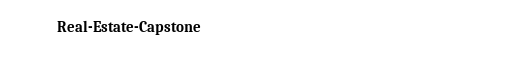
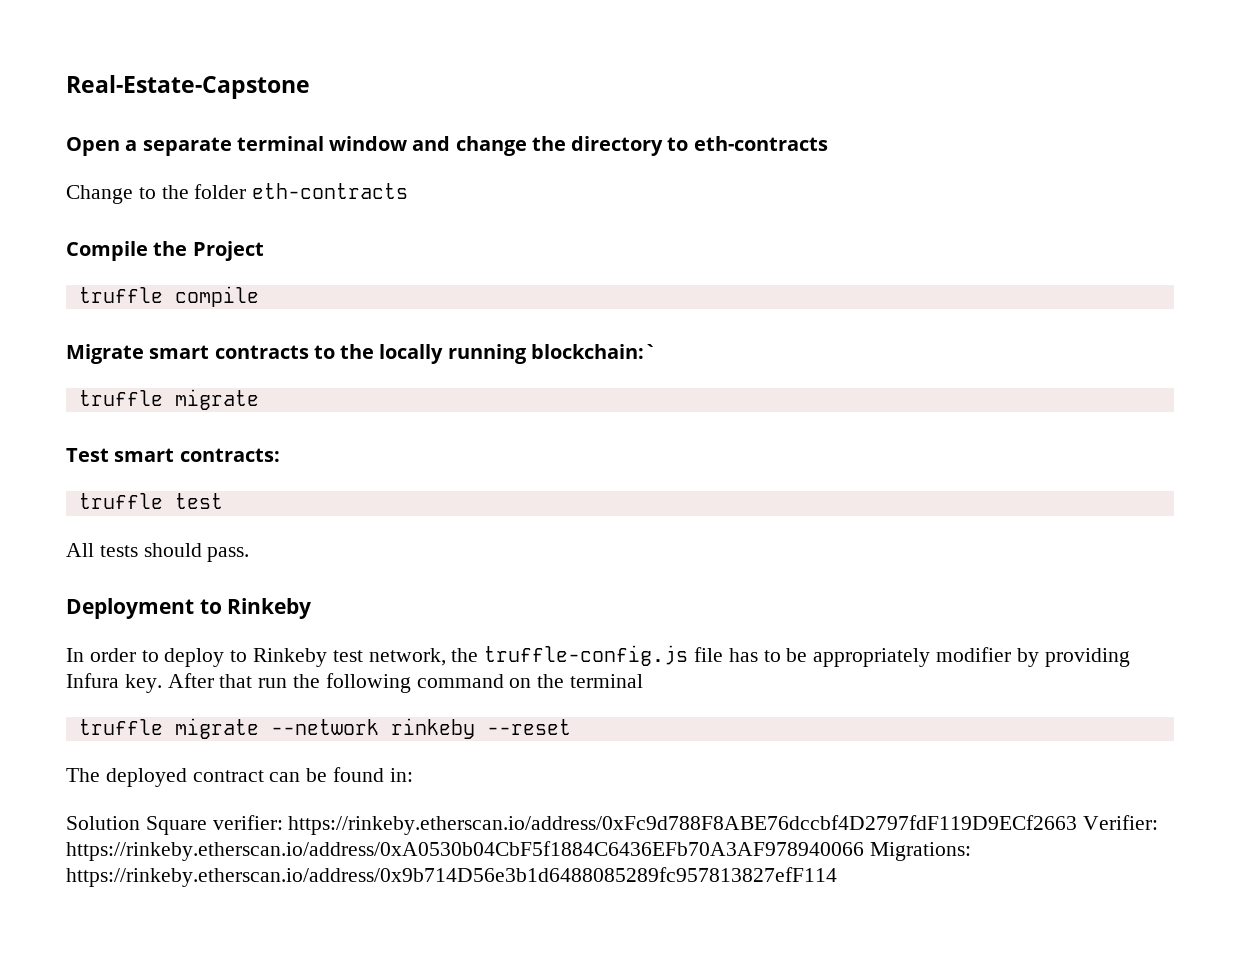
+ Open a separate terminal window and change the directory to eth-contracts
+ Change to the folder eth-contracts
+ Compile the Project
+ truffle compile
+ Migrate smart contracts to the locally running blockchain:`
+ truffle migrate
+ Test smart contracts:
+ truffle test
+ All tests should pass.
+ Deployment to Rinkeby
+ In order to deploy to Rinkeby test network, the truffle-config.js file has to be appropriately modifier by providing Infura key. After that run the following command on the terminal
+ truffle migrate --network rinkeby --reset
+ The deployed contract can be found in:
+ Solution Square verifier: https://rinkeby.etherscan.io/address/0xFc9d788F8ABE76dccbf4D2797fdF119D9ECf2663 Verifier: https://rinkeby.etherscan.io/address/0xA0530b04CbF5f1884C6436EFb70A3AF978940066 Migrations: https://rinkeby.etherscan.io/address/0x9b714D56e3b1d6488085289fc957813827efF114

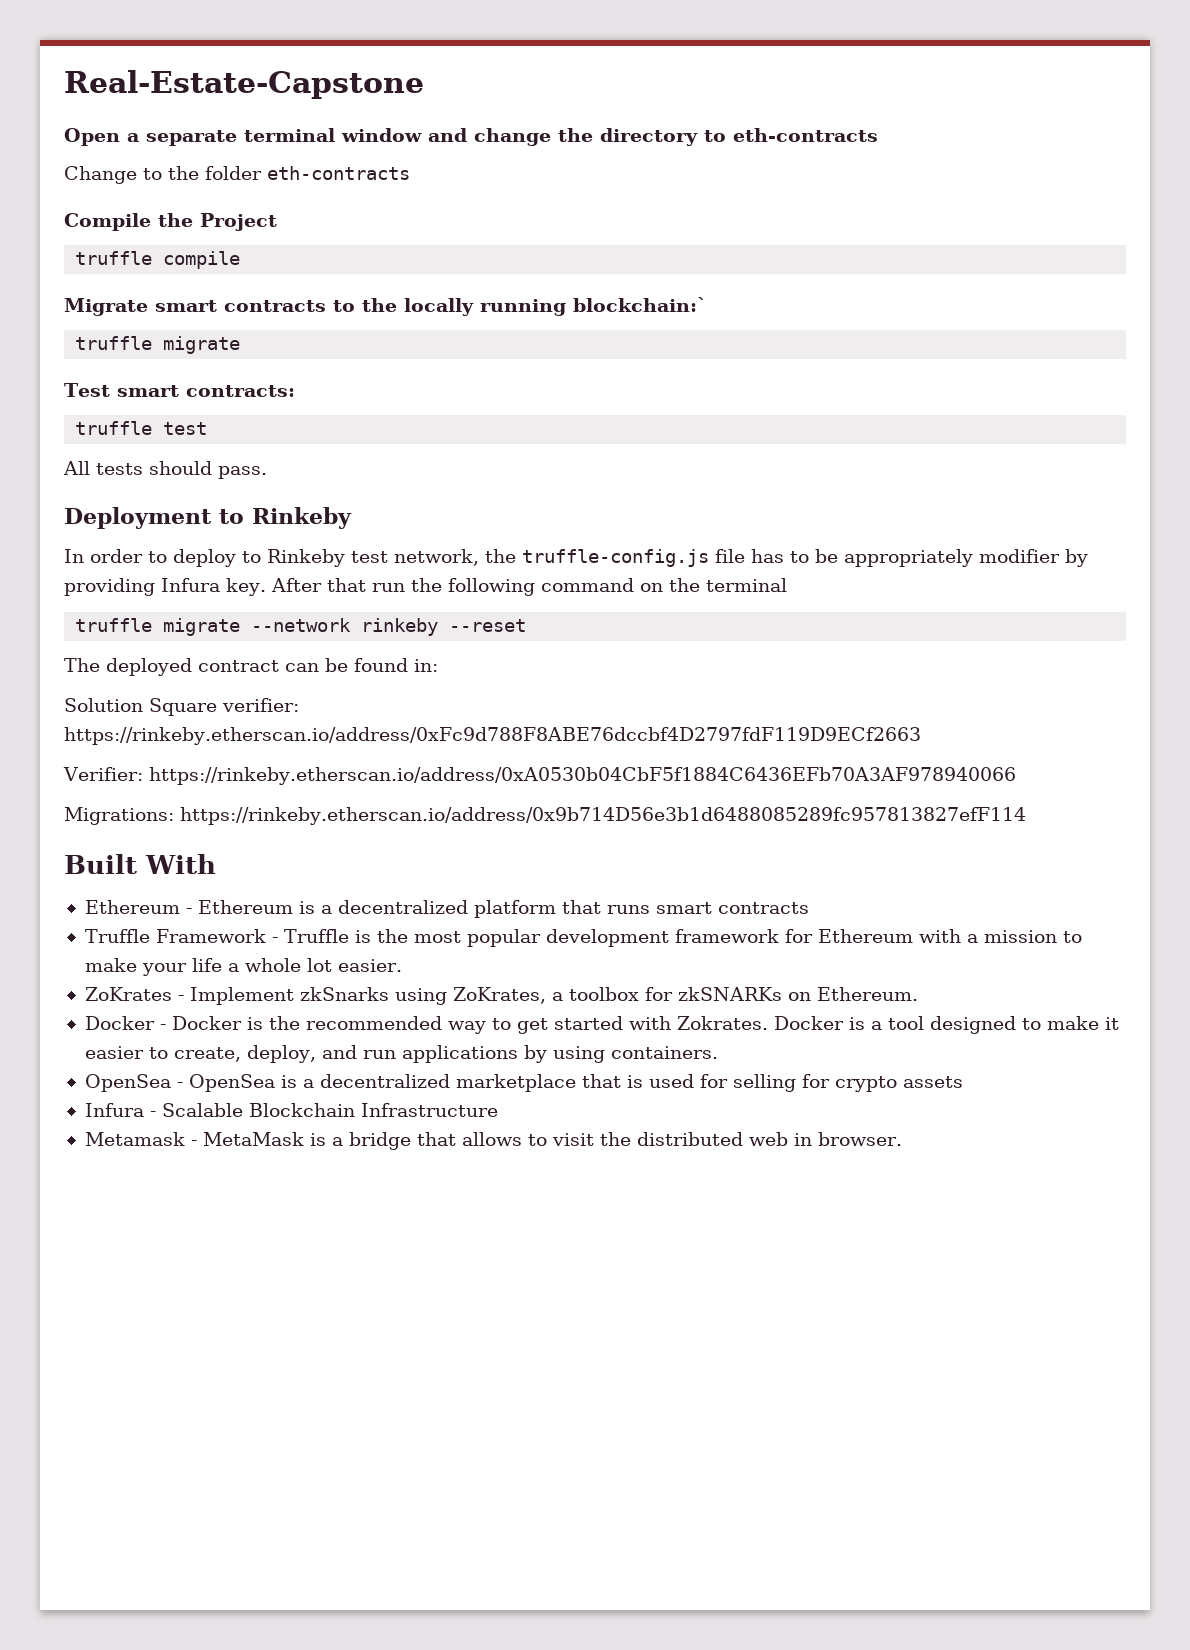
- Solution Square verifier: https://rinkeby.etherscan.io/address/0xFc9d788F8ABE76dccbf4D2797fdF119D9ECf2663 Verifier: https://rinkeby.etherscan.io/address/0xA0530b04CbF5f1884C6436EFb70A3AF978940066 Migrations: https://rinkeby.etherscan.io/address/0x9b714D56e3b1d6488085289fc957813827efF114
+ Solution Square verifier: https://rinkeby.etherscan.io/address/0xFc9d788F8ABE76dccbf4D2797fdF119D9ECf2663
+ Verifier: https://rinkeby.etherscan.io/address/0xA0530b04CbF5f1884C6436EFb70A3AF978940066
+ Migrations: https://rinkeby.etherscan.io/address/0x9b714D56e3b1d6488085289fc957813827efF114
+ Built With
+ Ethereum - Ethereum is a decentralized platform that runs smart contracts
+ Truffle Framework - Truffle is the most popular development framework for Ethereum with a mission to make your life a whole lot easier.
+ ZoKrates - Implement zkSnarks using ZoKrates, a toolbox for zkSNARKs on Ethereum.
+ Docker - Docker is the recommended way to get started with Zokrates. Docker is a tool designed to make it easier to create, deploy, and run applications by using containers.
+ OpenSea - OpenSea is a decentralized marketplace that is used for selling for crypto assets
+ Infura - Scalable Blockchain Infrastructure
+ Metamask - MetaMask is a bridge that allows to visit the distributed web in browser.

